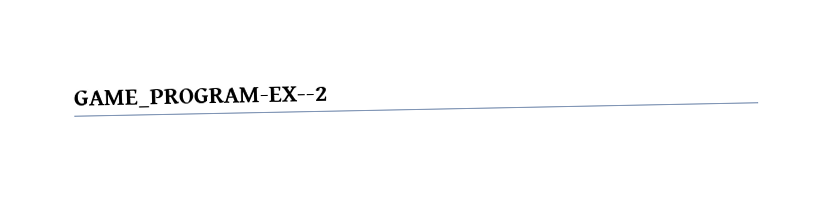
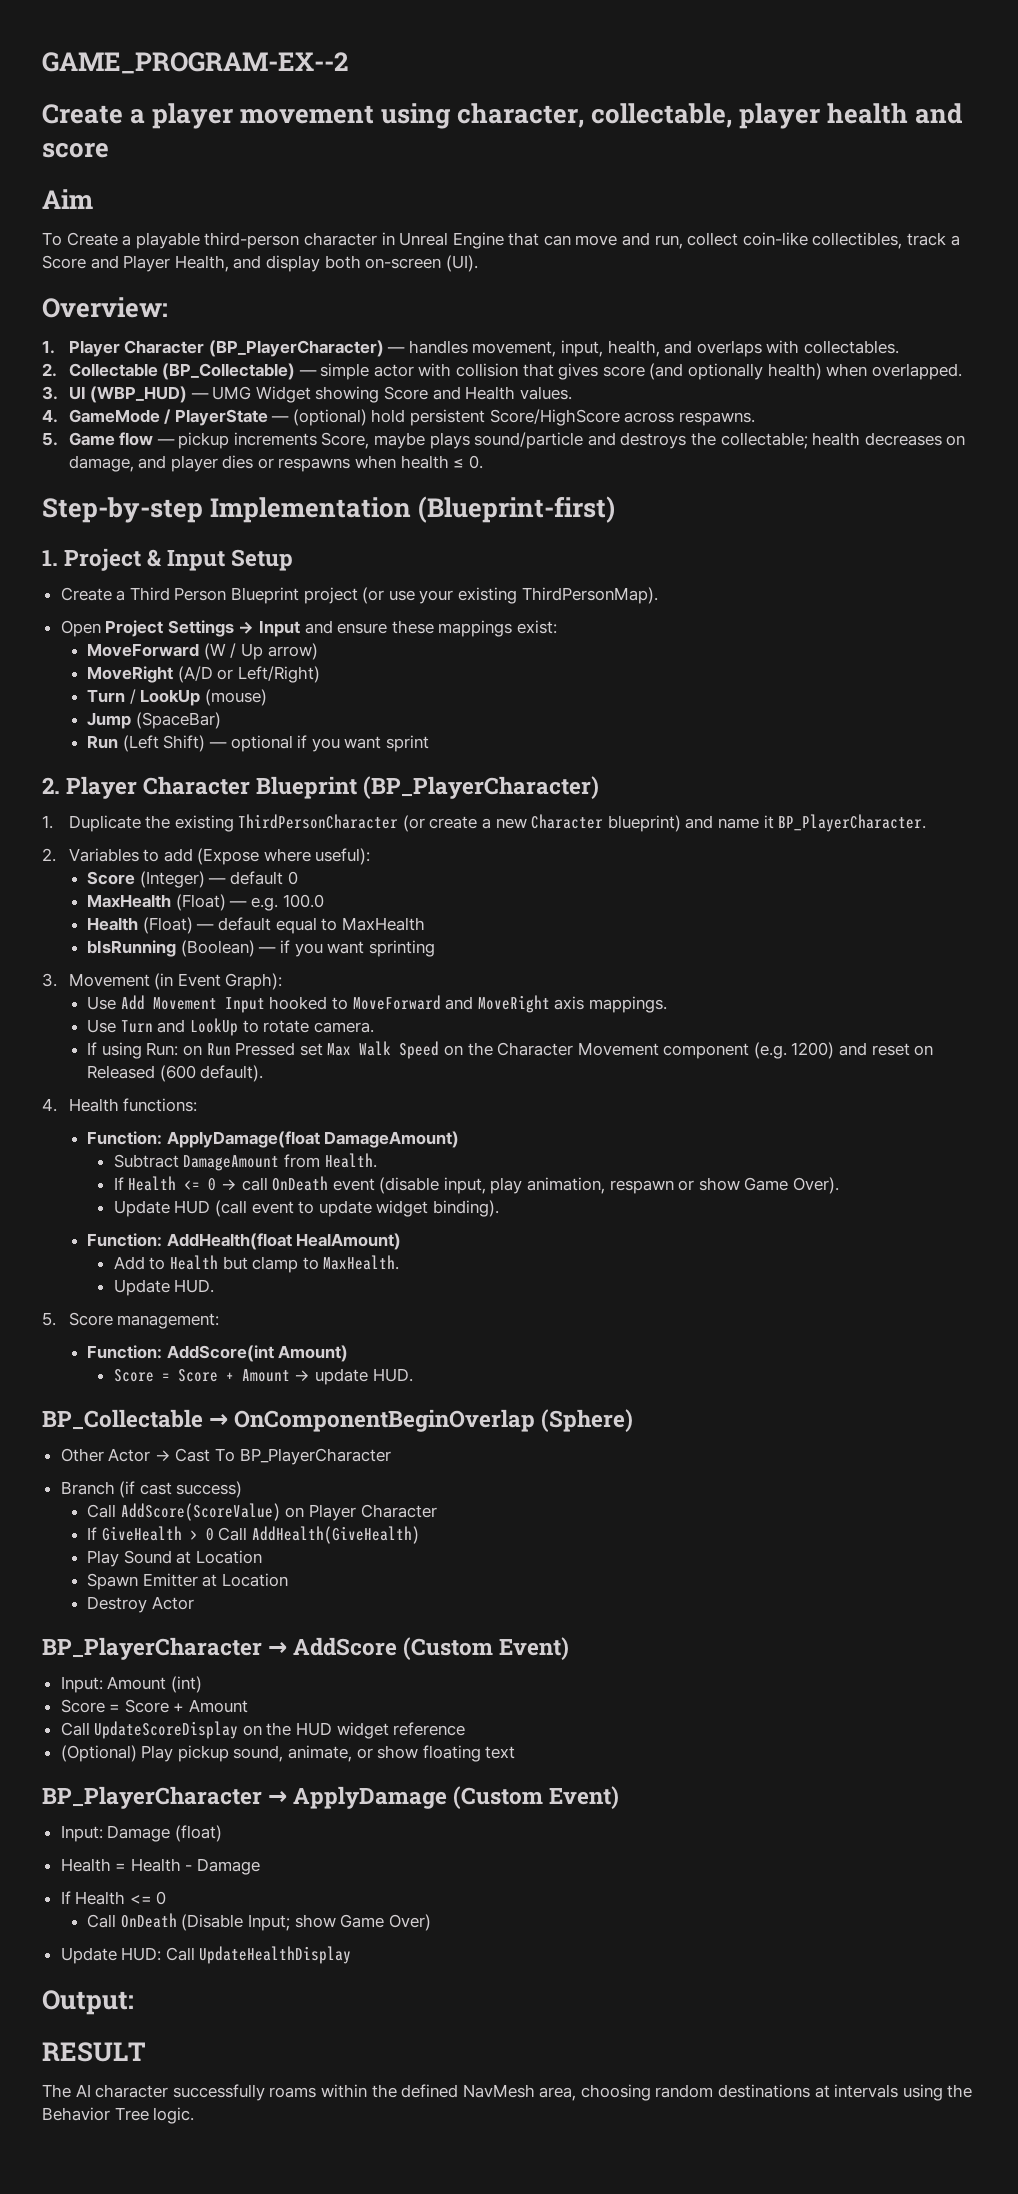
+ Create a player movement using character, collectable, player health and score
+ Aim
+ To Create a playable third-person character in Unreal Engine that can move and run, collect coin-like collectibles, track a Score and Player Health, and display both on-screen (UI).
+ Overview:
+ 1. Player Character (BP_PlayerCharacter) — handles movement, input, health, and overlaps with collectables.
+ 2. Collectable (BP_Collectable) — simple actor with collision that gives score (and optionally health) when overlapped.
+ 3. UI (WBP_HUD) — UMG Widget showing Score and Health values.
+ 4. GameMode / PlayerState — (optional) hold persistent Score/HighScore across respawns.
+ 5. Game flow — pickup increments Score, maybe plays sound/particle and destroys the collectable; health decreases on damage, and player dies or respawns when health ≤ 0.
+ Step-by-step Implementation (Blueprint-first)
+ 1. Project & Input Setup
+ Create a Third Person Blueprint project (or use your existing ThirdPersonMap).
+ Open Project Settings → Input and ensure these mappings exist:
+ MoveForward (W / Up arrow)
+ MoveRight (A/D or Left/Right)
+ Turn / LookUp (mouse)
+ Jump (SpaceBar)
+ Run (Left Shift) — optional if you want sprint
+ 2. Player Character Blueprint (BP_PlayerCharacter)
+ 1. Duplicate the existing ThirdPersonCharacter (or create a new Character blueprint) and name it BP_PlayerCharacter.
+ 2. Variables to add (Expose where useful):
+ Score (Integer) — default 0
+ MaxHealth (Float) — e.g. 100.0
+ Health (Float) — default equal to MaxHealth
+ bIsRunning (Boolean) — if you want sprinting
+ 3. Movement (in Event Graph):
+ Use Add Movement Input hooked to MoveForward and MoveRight axis mappings.
+ Use Turn and LookUp to rotate camera.
+ If using Run: on Run Pressed set Max Walk Speed on the Character Movement component (e.g. 1200) and reset on Released (600 default).
+ 4. Health functions:
+ Function: ApplyDamage(float DamageAmount)
+ Subtract DamageAmount from Health.
+ If Health <= 0 → call OnDeath event (disable input, play animation, respawn or show Game Over).
+ Update HUD (call event to update widget binding).
+ Function: AddHealth(float HealAmount)
+ Add to Health but clamp to MaxHealth.
+ Update HUD.
+ 5. Score management:
+ Function: AddScore(int Amount)
+ Score = Score + Amount → update HUD.
+ BP_Collectable → OnComponentBeginOverlap (Sphere)
+ Other Actor → Cast To BP_PlayerCharacter
+ Branch (if cast success)
+ Call AddScore(ScoreValue) on Player Character
+ If GiveHealth > 0 Call AddHealth(GiveHealth)
+ Play Sound at Location
+ Spawn Emitter at Location
+ Destroy Actor
+ BP_PlayerCharacter → AddScore (Custom Event)
+ Input: Amount (int)
+ Score = Score + Amount
+ Call UpdateScoreDisplay on the HUD widget reference
+ (Optional) Play pickup sound, animate, or show floating text
+ BP_PlayerCharacter → ApplyDamage (Custom Event)
+ Input: Damage (float)
+ Health = Health - Damage
+ If Health <= 0
+ Call OnDeath (Disable Input; show Game Over)
+ Update HUD: Call UpdateHealthDisplay
+ Output:
+ RESULT
+ The AI character successfully roams within the defined NavMesh area, choosing random destinations at intervals using the Behavior Tree logic.

